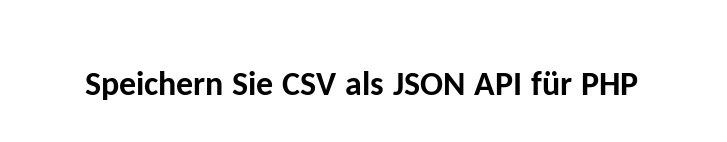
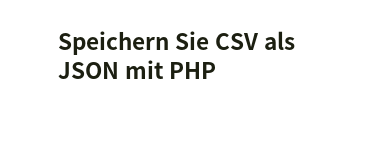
- Speichern Sie CSV als JSON API für PHP
+ Speichern Sie CSV als JSON mit PHP

